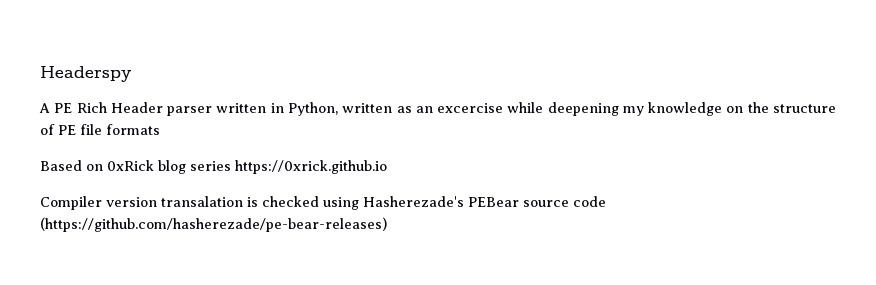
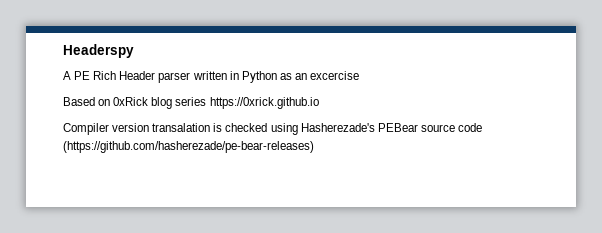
- A PE Rich Header parser written in Python, written as an excercise while deepening my knowledge on the structure of PE file formats
+ A PE Rich Header parser written in Python as an excercise

